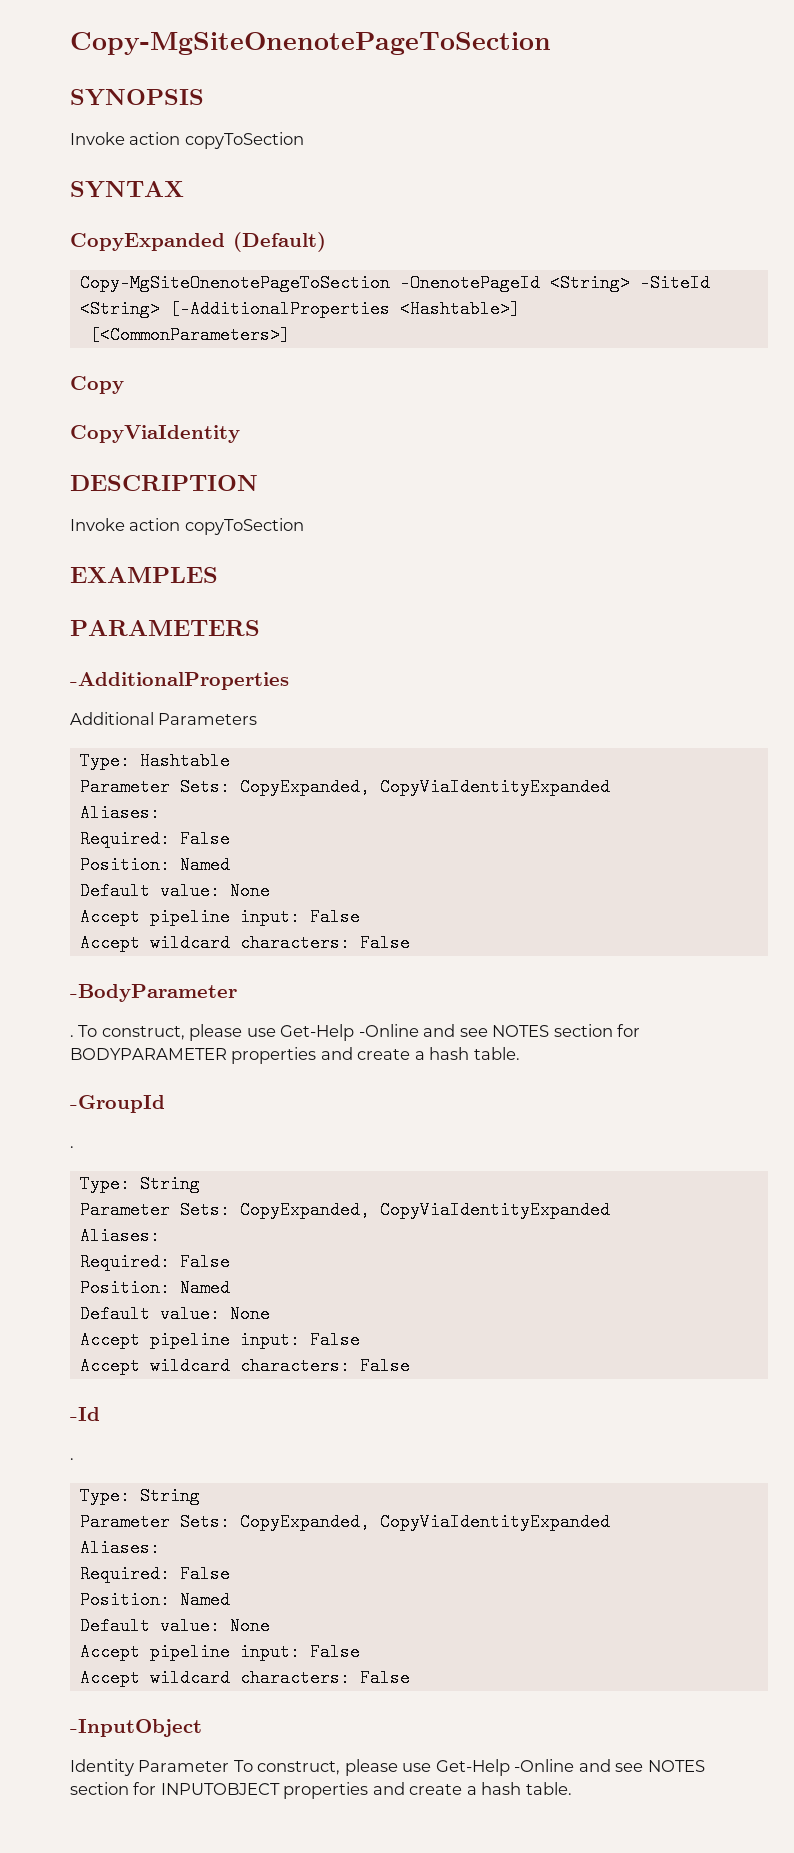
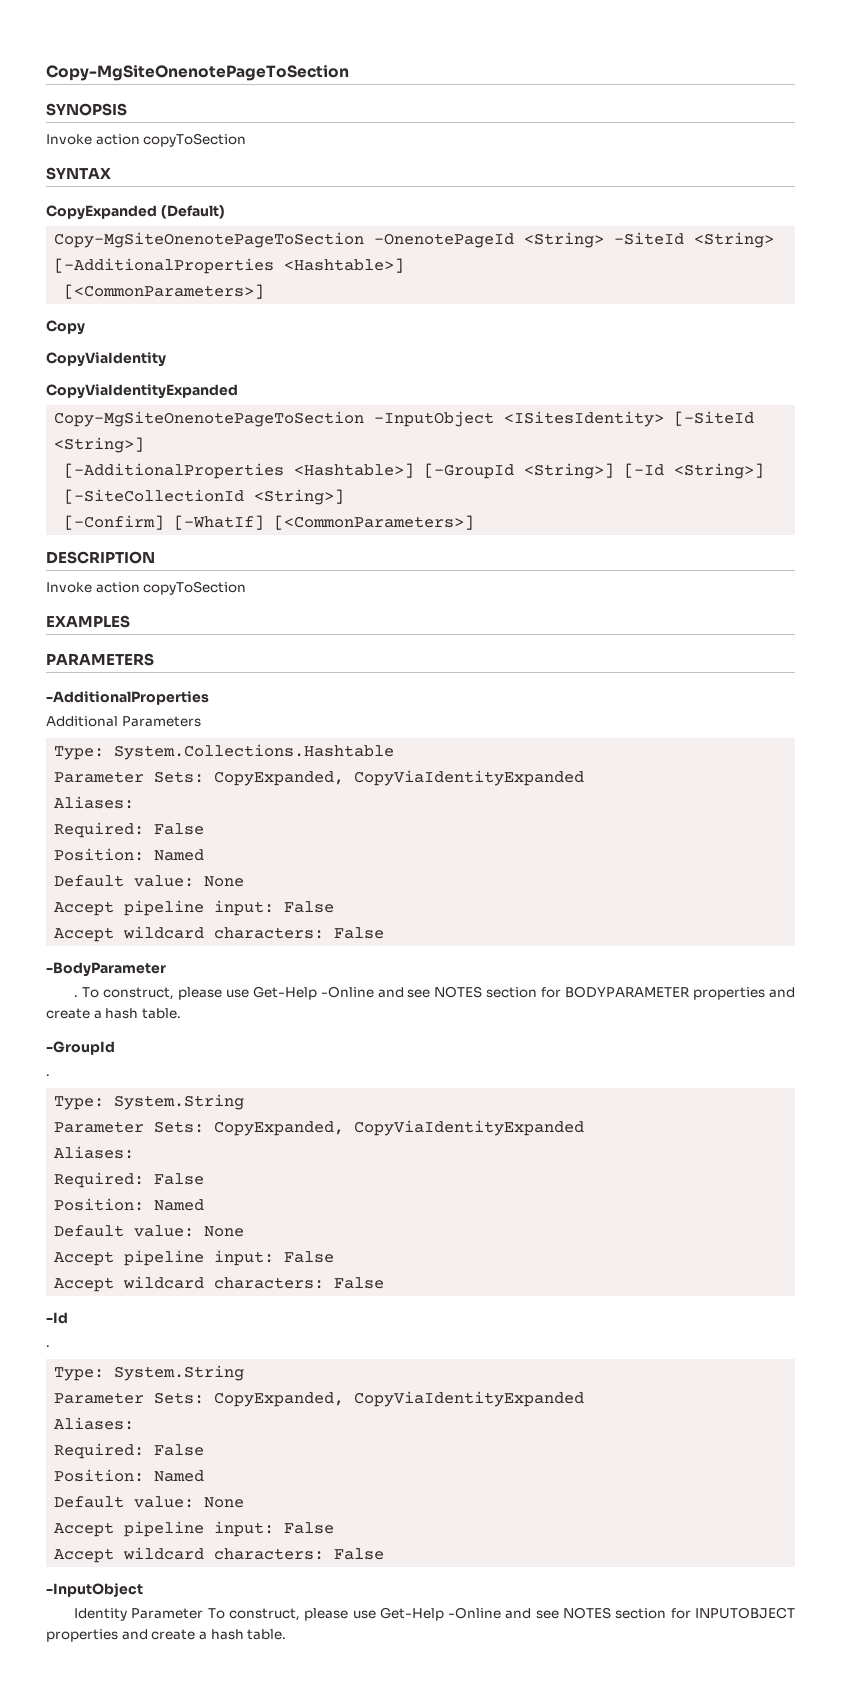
  CopyViaIdentity
+ CopyViaIdentityExpanded
+ Copy-MgSiteOnenotePageToSection -InputObject <ISitesIdentity> [-SiteId <String>]
+ [-AdditionalProperties <Hashtable>] [-GroupId <String>] [-Id <String>] [-SiteCollectionId <String>]
+ [-Confirm] [-WhatIf] [<CommonParameters>]
- Type: Hashtable
+ Type: System.Collections.Hashtable
  -GroupId
  .
- Type: String
+ Type: System.String
  -Id
  .
- Type: String
+ Type: System.String

